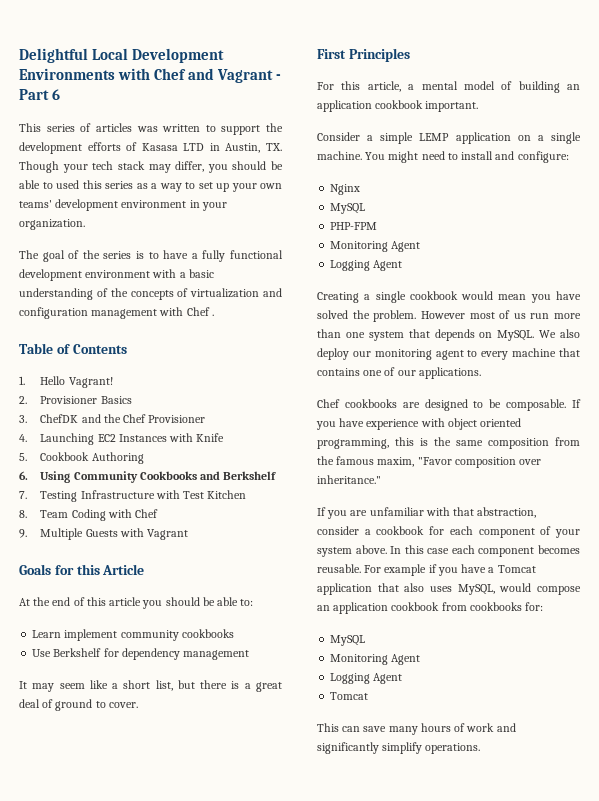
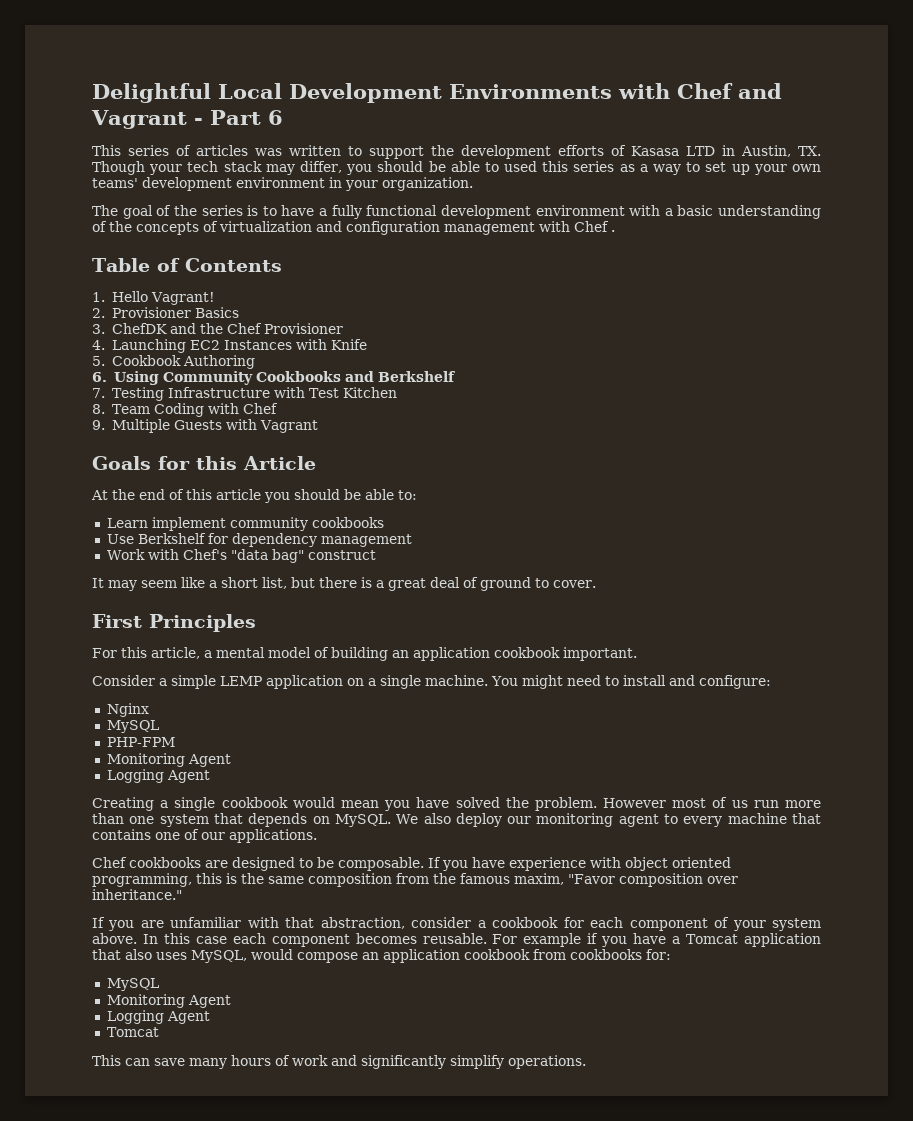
+ Work with Chef's "data bag" construct

